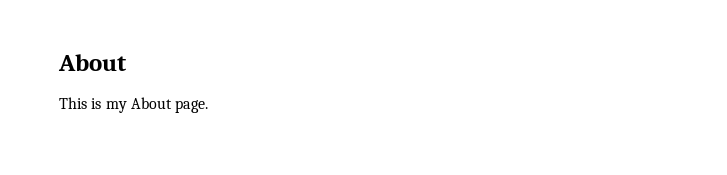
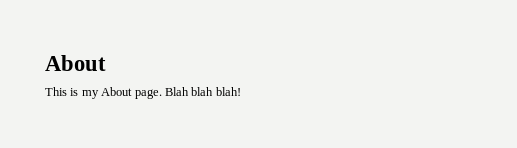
+ Blah blah blah!

